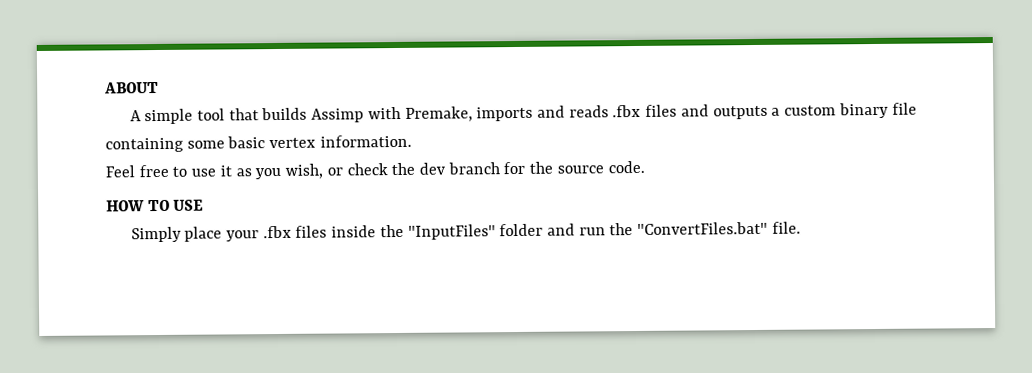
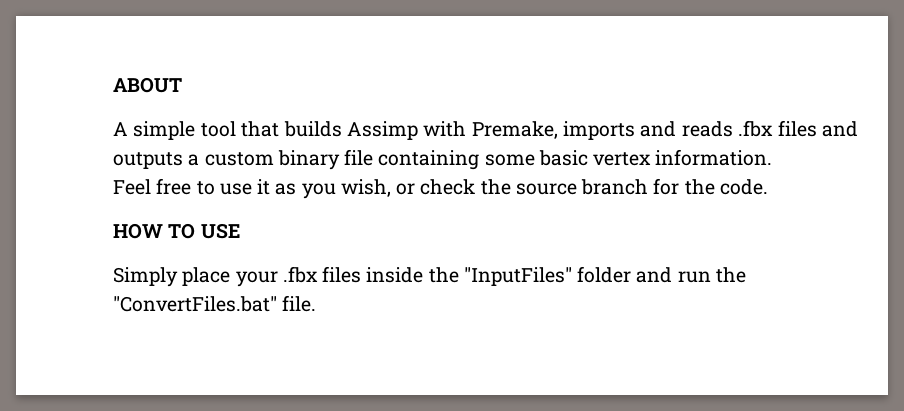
- Feel free to use it as you wish, or check the dev branch for the source code.
+ Feel free to use it as you wish, or check the source branch for the code.

